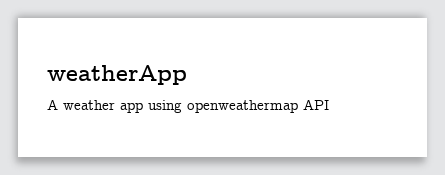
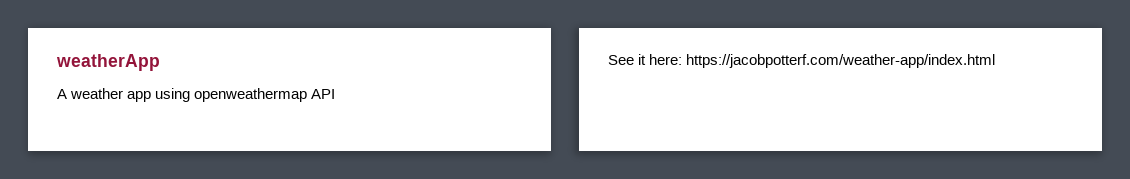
+ See it here: https://jacobpotterf.com/weather-app/index.html

